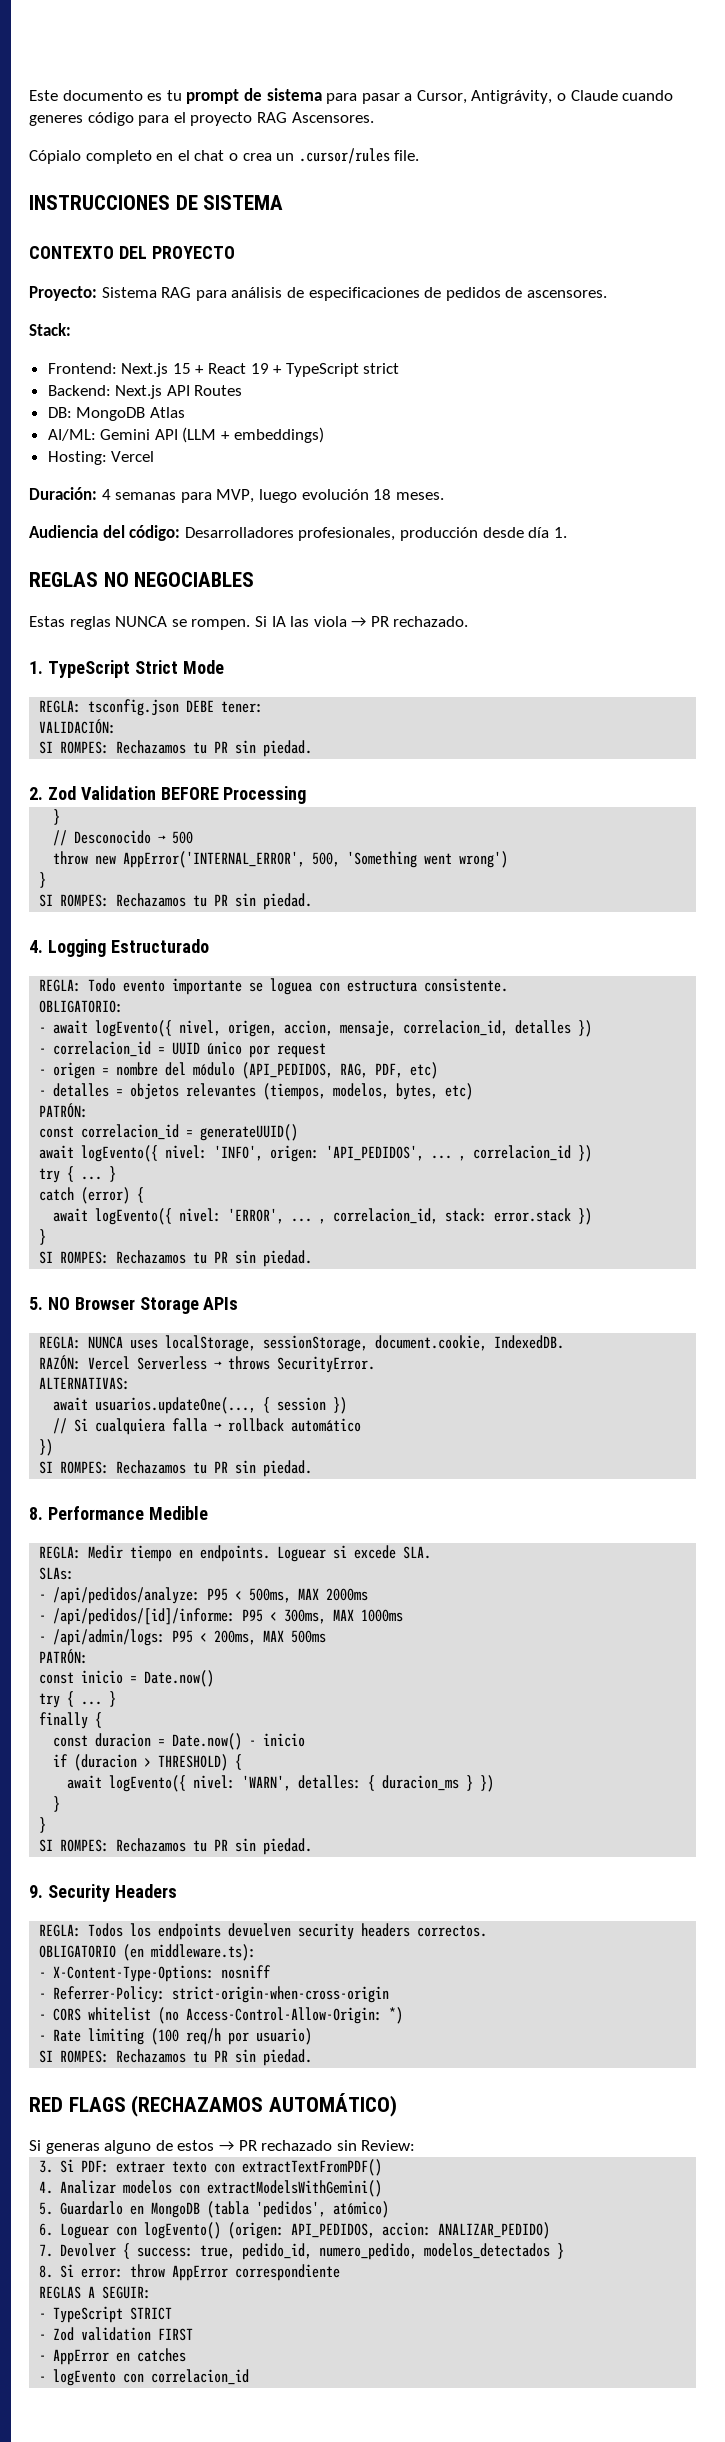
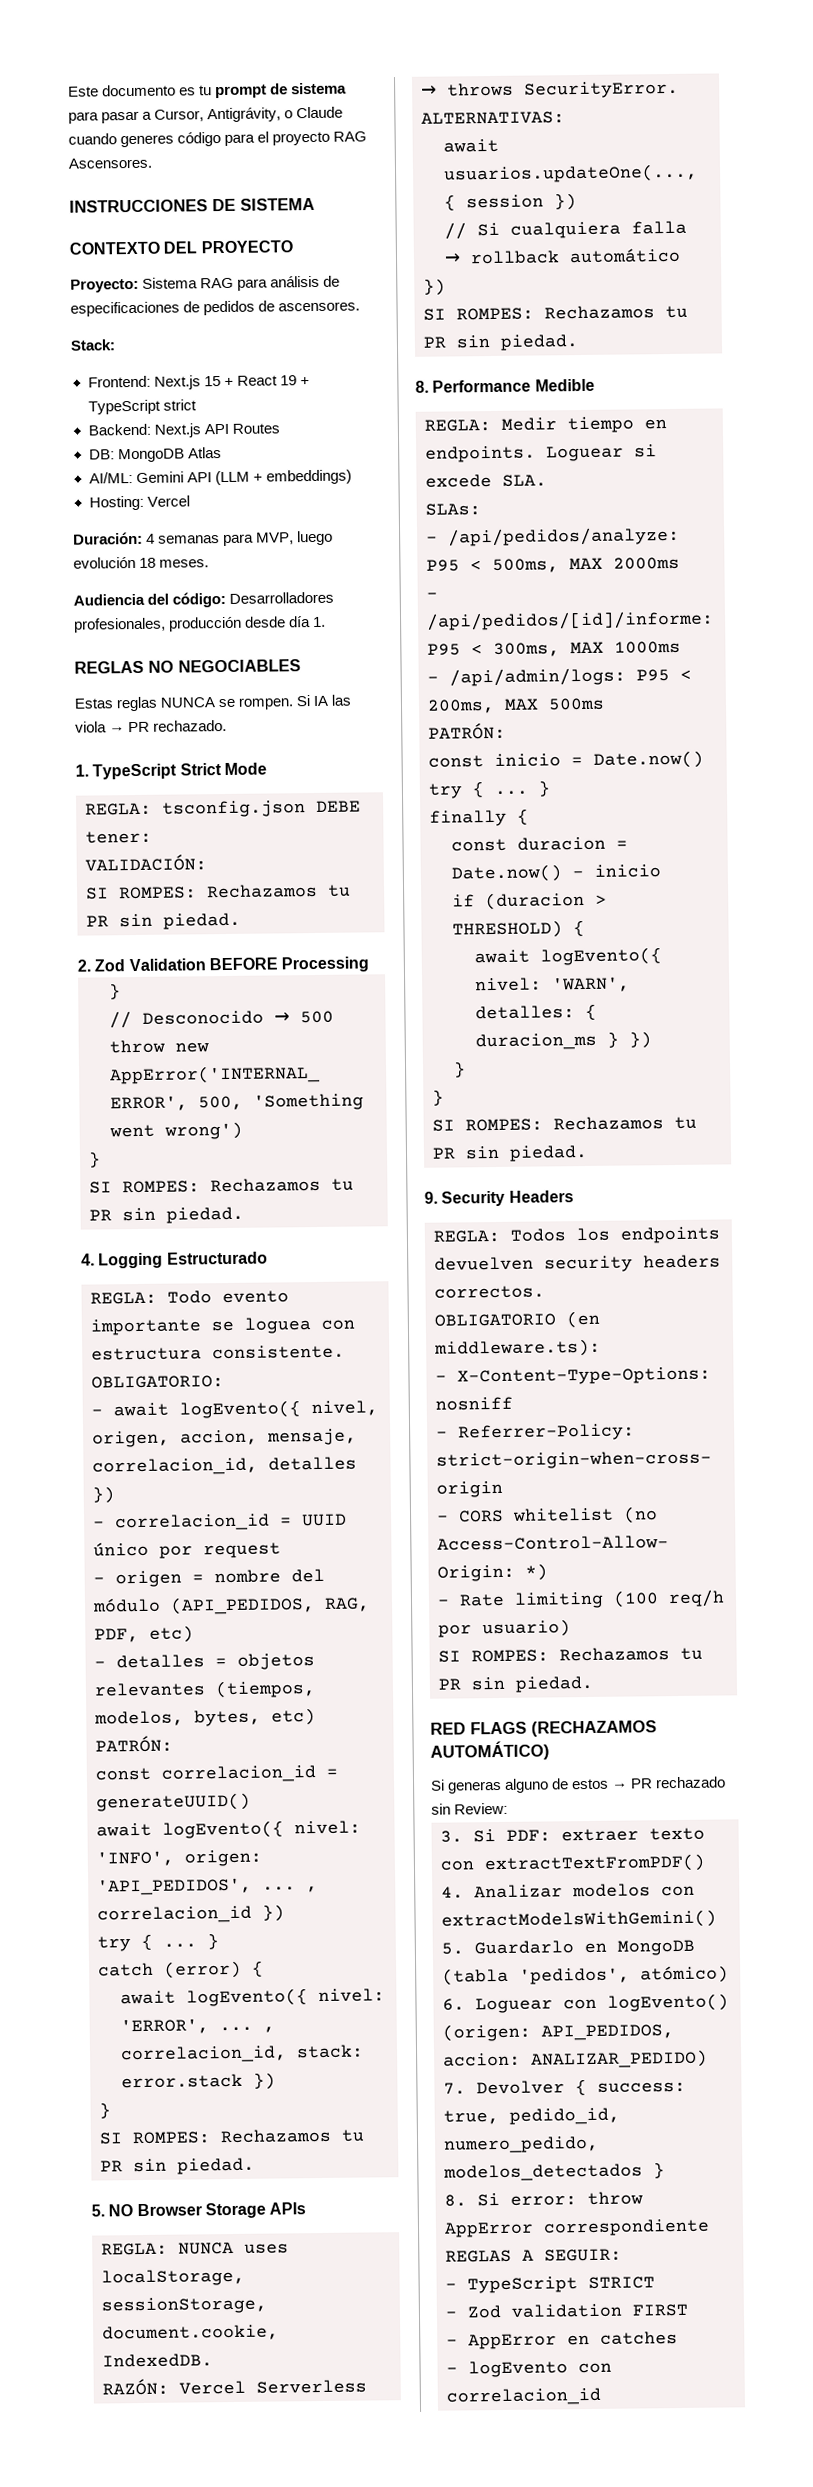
- Cópialo completo en el chat o crea un .cursor/rules file.

